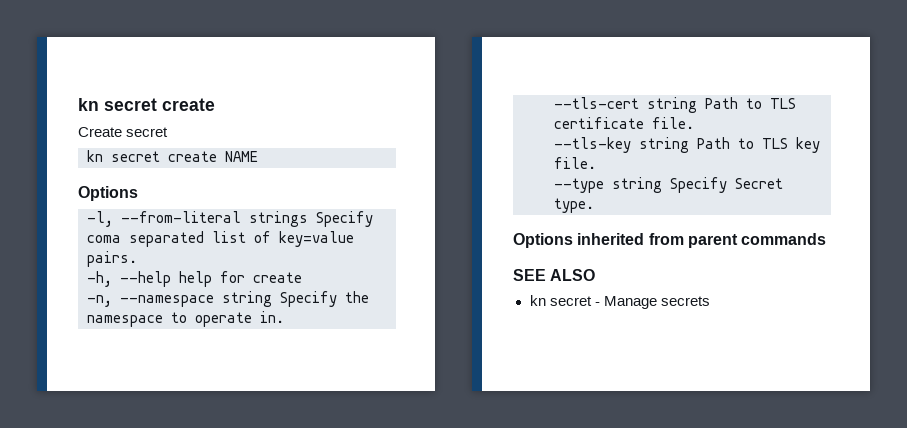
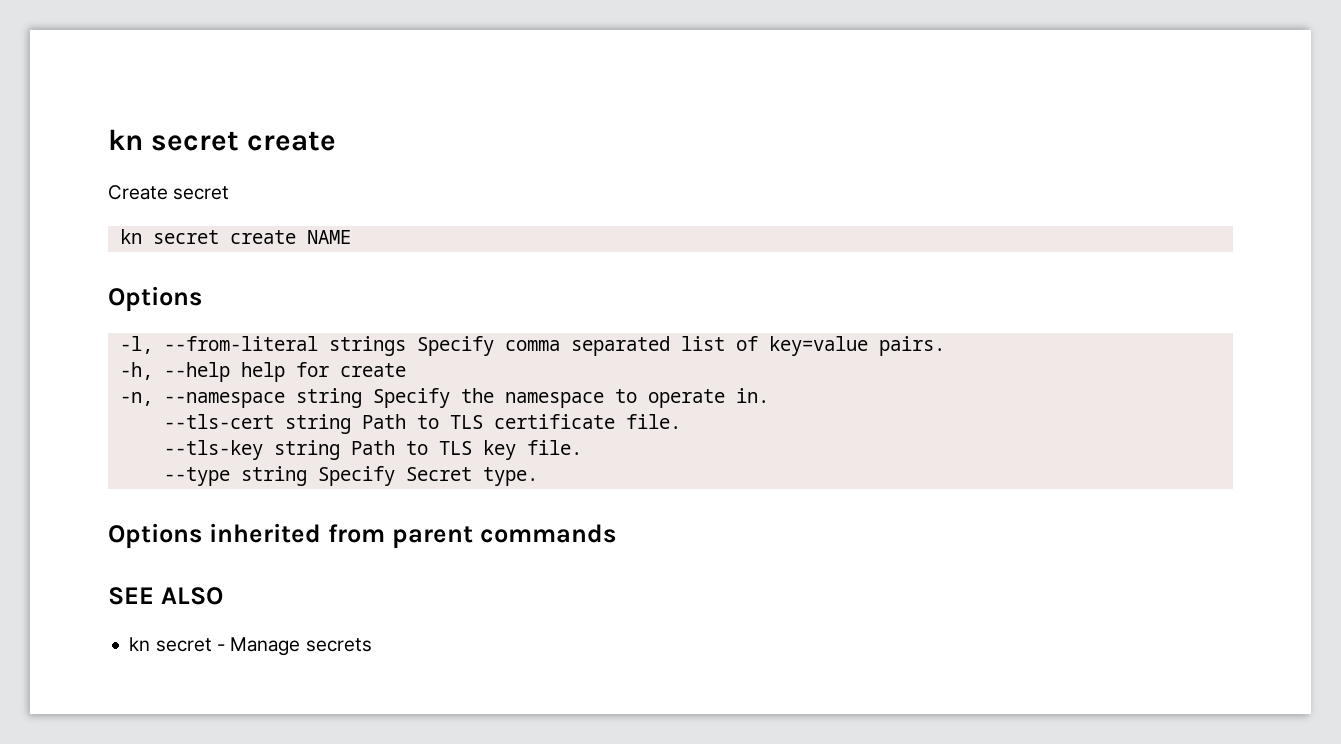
- -l, --from-literal strings Specify coma separated list of key=value pairs.
+ -l, --from-literal strings Specify comma separated list of key=value pairs.

